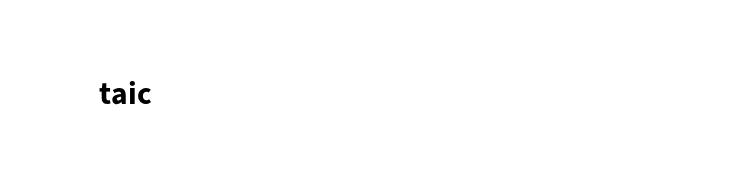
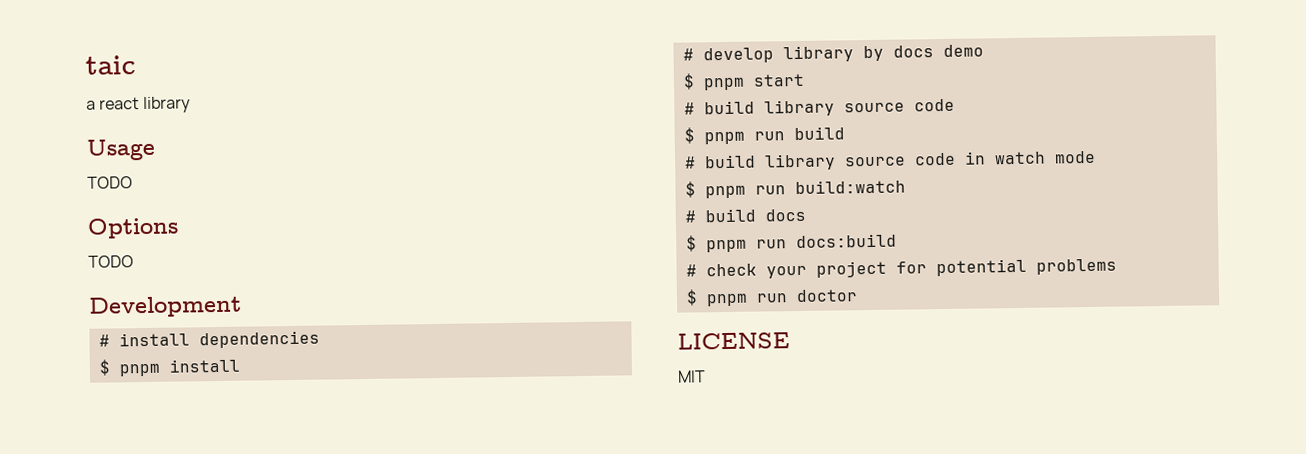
+ a react library
+ Usage
+ TODO
+ Options
+ TODO
+ Development
+ # install dependencies
+ $ pnpm install
+ # develop library by docs demo
+ $ pnpm start
+ # build library source code
+ $ pnpm run build
+ # build library source code in watch mode
+ $ pnpm run build:watch
+ # build docs
+ $ pnpm run docs:build
+ # check your project for potential problems
+ $ pnpm run doctor
+ LICENSE
+ MIT

